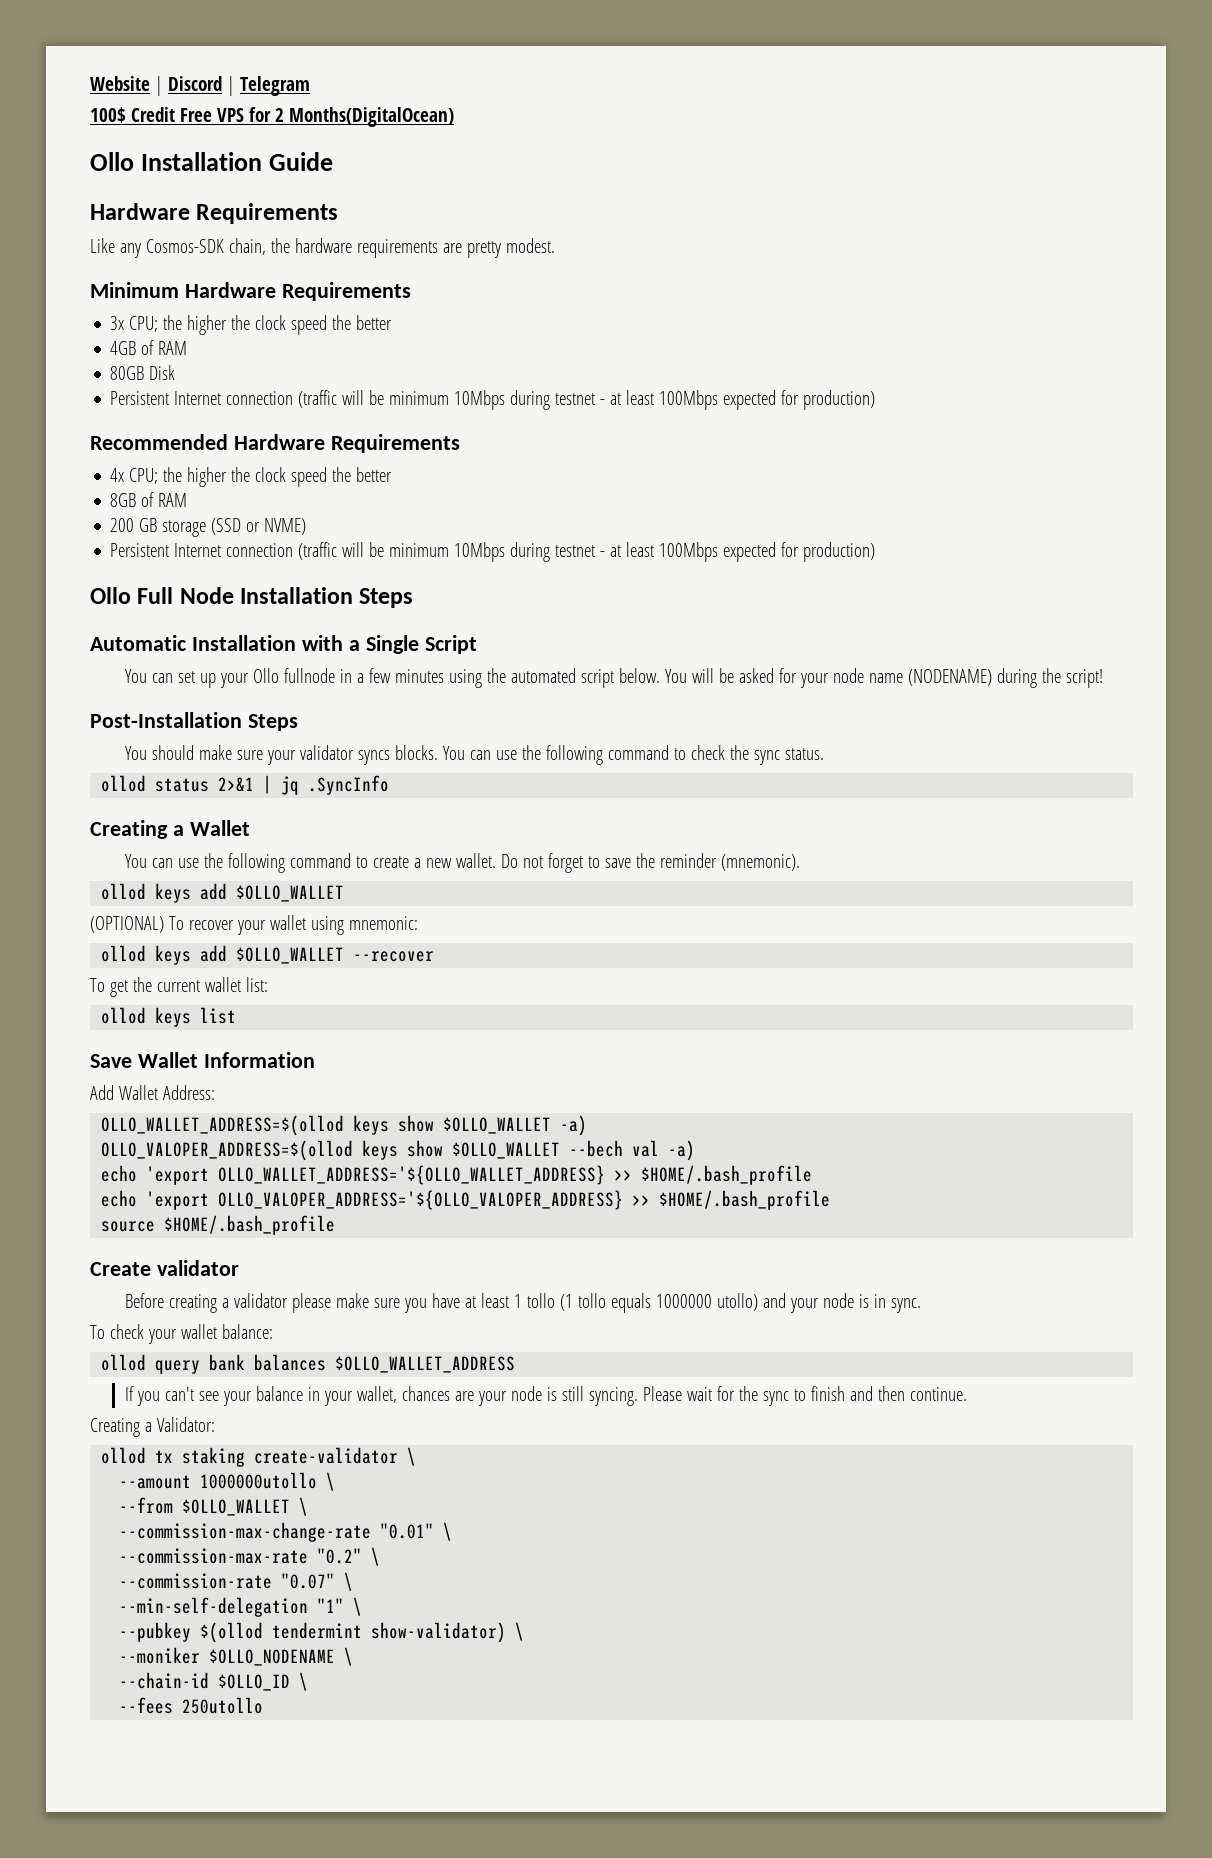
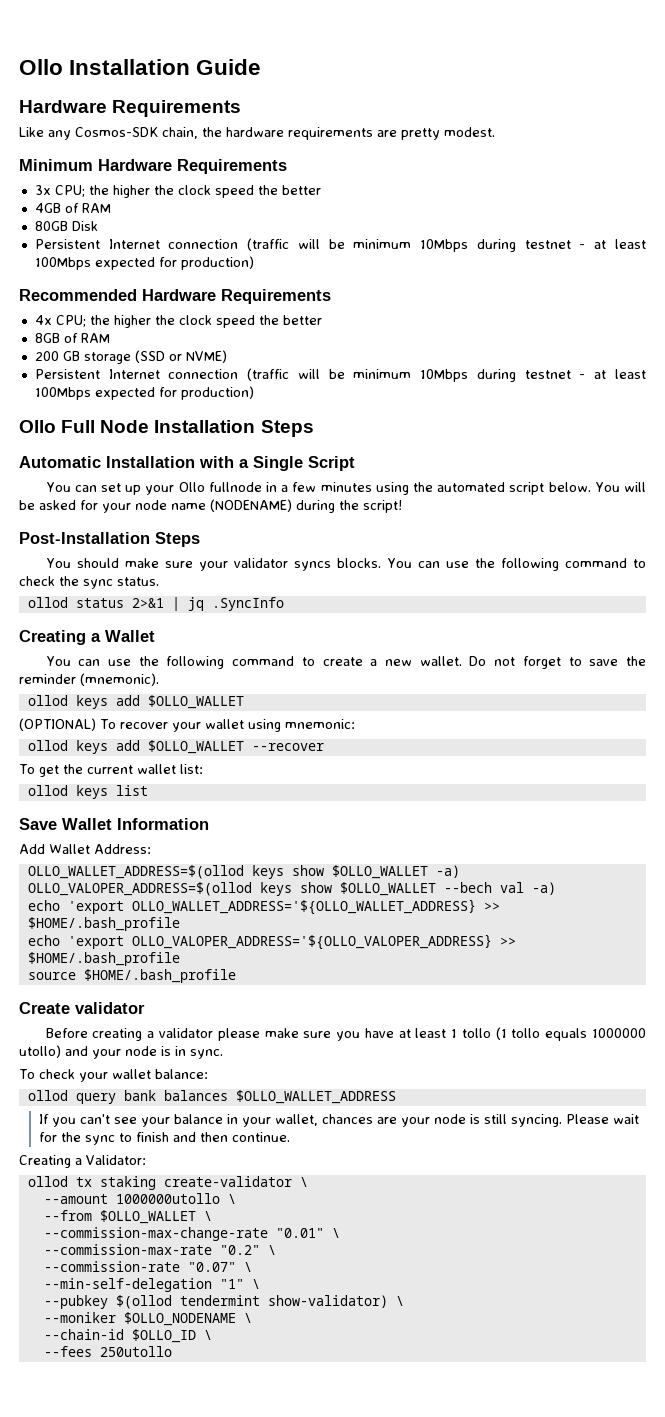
- Website | Discord | Telegram
- 100$ Credit Free VPS for 2 Months(DigitalOcean)

